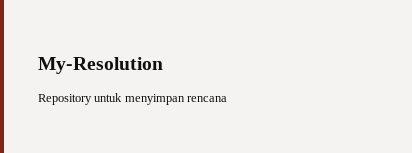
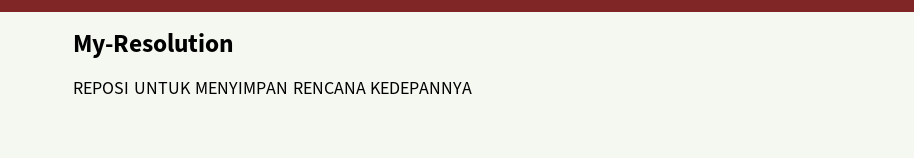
- Repository untuk menyimpan rencana
+ REPOSI UNTUK MENYIMPAN RENCANA KEDEPANNYA

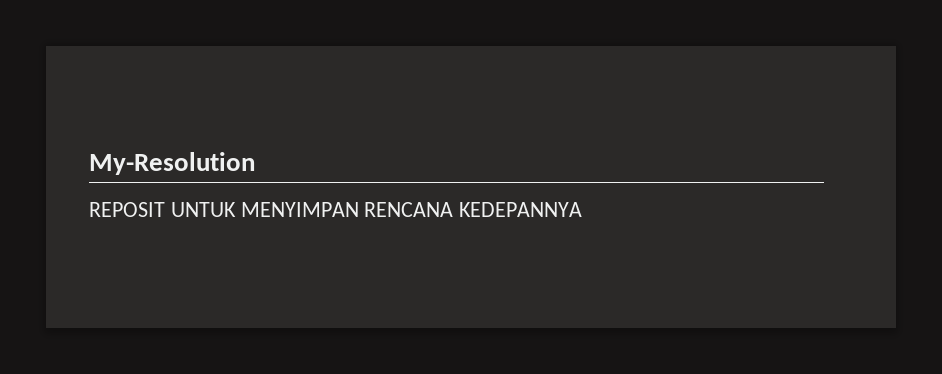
- REPOSI UNTUK MENYIMPAN RENCANA KEDEPANNYA
+ REPOSIT UNTUK MENYIMPAN RENCANA KEDEPANNYA

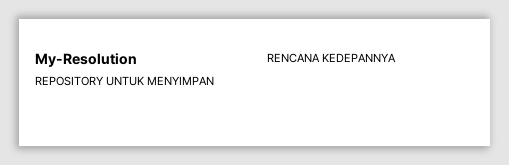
- REPOSIT UNTUK MENYIMPAN RENCANA KEDEPANNYA
+ REPOSITORY UNTUK MENYIMPAN RENCANA KEDEPANNYA

